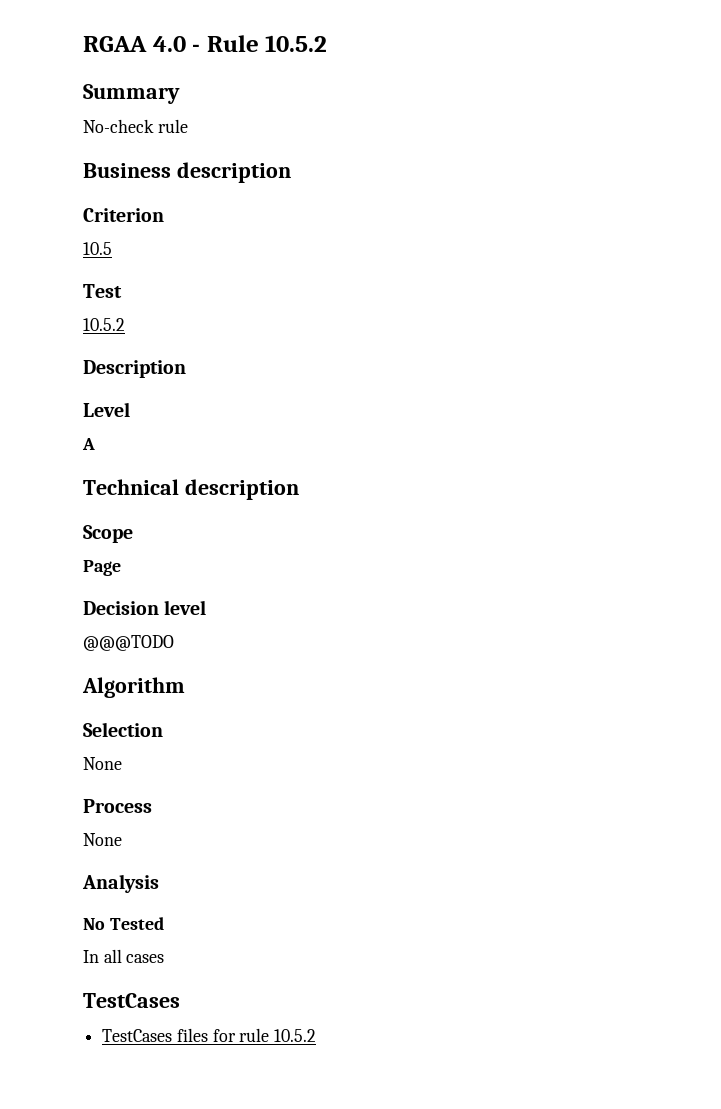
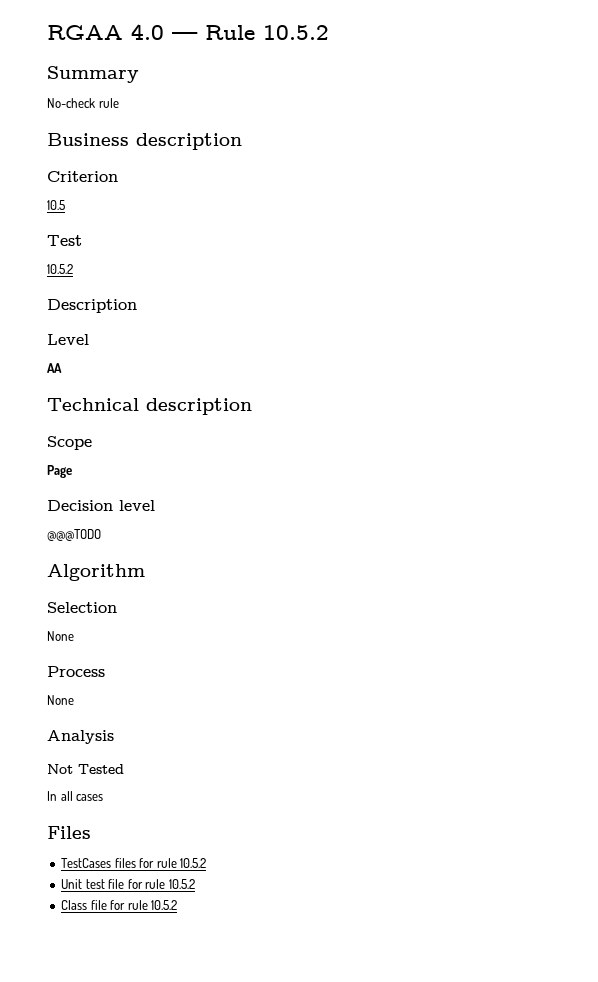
- RGAA 4.0 - Rule 10.5.2
+ RGAA 4.0 — Rule 10.5.2
- A
+ AA
- No Tested
+ Not Tested
  In all cases
- TestCases
+ Files
+ Unit test file for rule 10.5.2
+ Class file for rule 10.5.2

